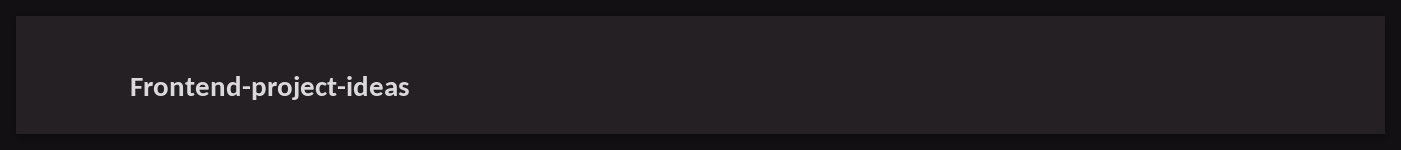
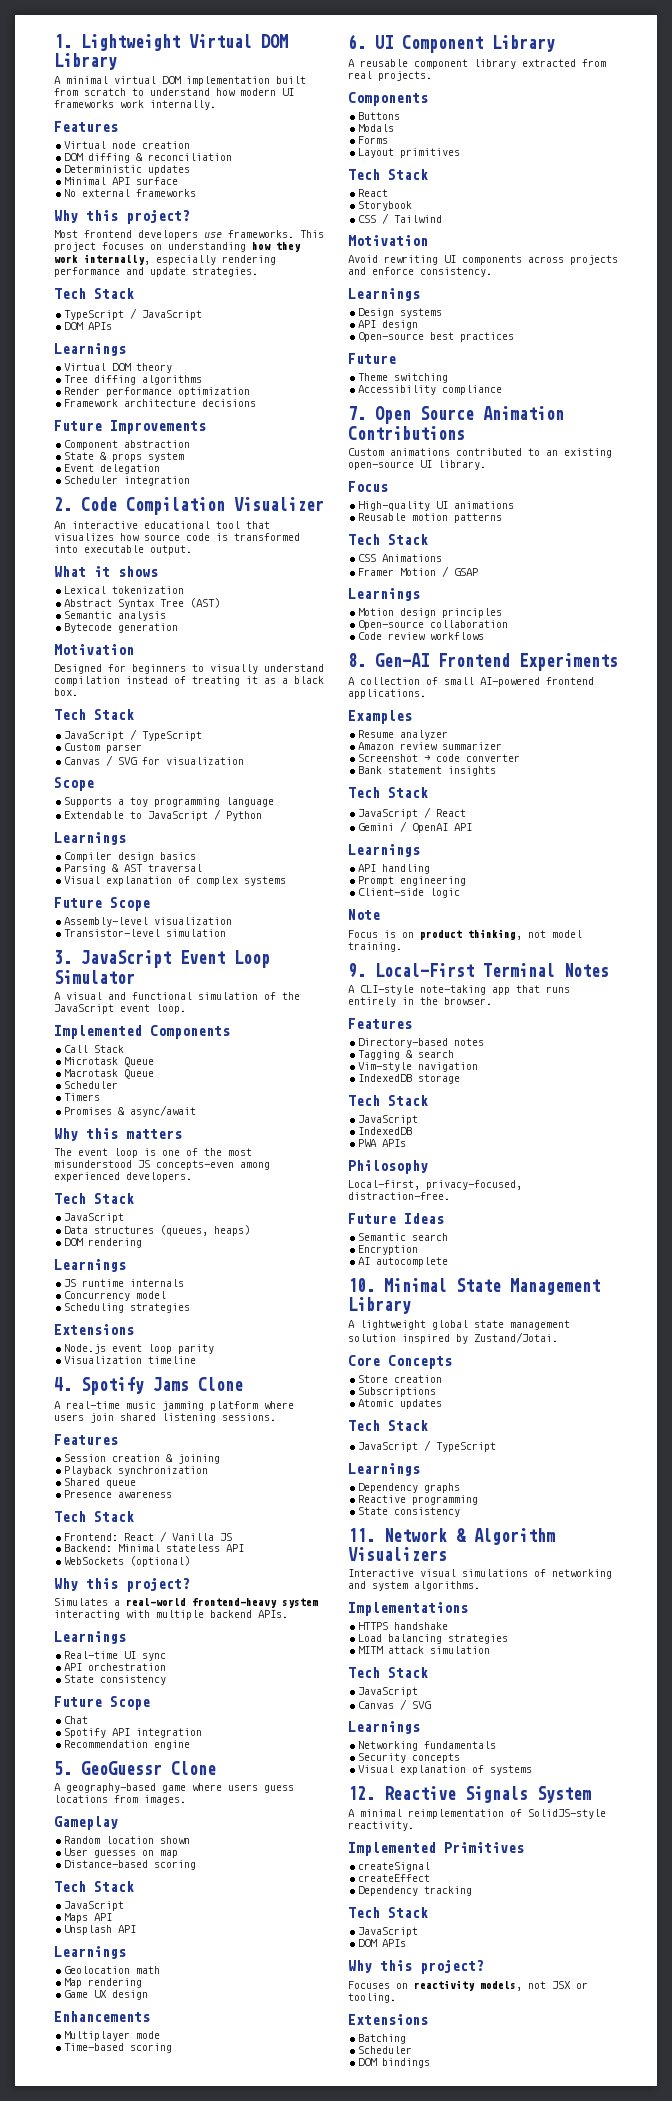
- Frontend-project-ideas
+ 1. Lightweight Virtual DOM Library
+ A minimal virtual DOM implementation built from scratch to understand how modern UI frameworks work internally.
+ Features
+ Virtual node creation
+ DOM diffing & reconciliation
+ Deterministic updates
+ Minimal API surface
+ No external frameworks
+ Why this project?
+ Most frontend developers use frameworks. This project focuses on understanding how they work internally, especially rendering performance and update strategies.
+ Tech Stack
+ TypeScript / JavaScript
+ DOM APIs
+ Learnings
+ Virtual DOM theory
+ Tree diffing algorithms
+ Render performance optimization
+ Framework architecture decisions
+ Future Improvements
+ Component abstraction
+ State & props system
+ Event delegation
+ Scheduler integration
+ 2. Code Compilation Visualizer
+ An interactive educational tool that visualizes how source code is transformed into executable output.
+ What it shows
+ Lexical tokenization
+ Abstract Syntax Tree (AST)
+ Semantic analysis
+ Bytecode generation
+ Motivation
+ Designed for beginners to visually understand compilation instead of treating it as a black box.
+ Tech Stack
+ JavaScript / TypeScript
+ Custom parser
+ Canvas / SVG for visualization
+ Scope
+ Supports a toy programming language
+ Extendable to JavaScript / Python
+ Learnings
+ Compiler design basics
+ Parsing & AST traversal
+ Visual explanation of complex systems
+ Future Scope
+ Assembly-level visualization
+ Transistor-level simulation
+ 3. JavaScript Event Loop Simulator
+ A visual and functional simulation of the JavaScript event loop.
+ Implemented Components
+ Call Stack
+ Microtask Queue
+ Macrotask Queue
+ Scheduler
+ Timers
+ Promises & async/await
+ Why this matters
+ The event loop is one of the most misunderstood JS concepts—even among experienced developers.
+ Tech Stack
+ JavaScript
+ Data structures (queues, heaps)
+ DOM rendering
+ Learnings
+ JS runtime internals
+ Concurrency model
+ Scheduling strategies
+ Extensions
+ Node.js event loop parity
+ Visualization timeline
+ 4. Spotify Jams Clone
+ A real-time music jamming platform where users join shared listening sessions.
+ Features
+ Session creation & joining
+ Playback synchronization
+ Shared queue
+ Presence awareness
+ Tech Stack
+ Frontend: React / Vanilla JS
+ Backend: Minimal stateless API
+ WebSockets (optional)
+ Why this project?
+ Simulates a real-world frontend-heavy system interacting with multiple backend APIs.
+ Learnings
+ Real-time UI sync
+ API orchestration
+ State consistency
+ Future Scope
+ Chat
+ Spotify API integration
+ Recommendation engine
+ 5. GeoGuessr Clone
+ A geography-based game where users guess locations from images.
+ Gameplay
+ Random location shown
+ User guesses on map
+ Distance-based scoring
+ Tech Stack
+ JavaScript
+ Maps API
+ Unsplash API
+ Learnings
+ Geolocation math
+ Map rendering
+ Game UX design
+ Enhancements
+ Multiplayer mode
+ Time-based scoring
+ 6. UI Component Library
+ A reusable component library extracted from real projects.
+ Components
+ Buttons
+ Modals
+ Forms
+ Layout primitives
+ Tech Stack
+ React
+ Storybook
+ CSS / Tailwind
+ Motivation
+ Avoid rewriting UI components across projects and enforce consistency.
+ Learnings
+ Design systems
+ API design
+ Open-source best practices
+ Future
+ Theme switching
+ Accessibility compliance
+ 7. Open Source Animation Contributions
+ Custom animations contributed to an existing open-source UI library.
+ Focus
+ High-quality UI animations
+ Reusable motion patterns
+ Tech Stack
+ CSS Animations
+ Framer Motion / GSAP
+ Learnings
+ Motion design principles
+ Open-source collaboration
+ Code review workflows
+ 8. Gen-AI Frontend Experiments
+ A collection of small AI-powered frontend applications.
+ Examples
+ Resume analyzer
+ Amazon review summarizer
+ Screenshot → code converter
+ Bank statement insights
+ Tech Stack
+ JavaScript / React
+ Gemini / OpenAI API
+ Learnings
+ API handling
+ Prompt engineering
+ Client-side logic
+ Note
+ Focus is on product thinking, not model training.
+ 9. Local-First Terminal Notes
+ A CLI-style note-taking app that runs entirely in the browser.
+ Features
+ Directory-based notes
+ Tagging & search
+ Vim-style navigation
+ IndexedDB storage
+ Tech Stack
+ JavaScript
+ IndexedDB
+ PWA APIs
+ Philosophy
+ Local-first, privacy-focused, distraction-free.
+ Future Ideas
+ Semantic search
+ Encryption
+ AI autocomplete
+ 10. Minimal State Management Library
+ A lightweight global state management solution inspired by Zustand/Jotai.
+ Core Concepts
+ Store creation
+ Subscriptions
+ Atomic updates
+ Tech Stack
+ JavaScript / TypeScript
+ Learnings
+ Dependency graphs
+ Reactive programming
+ State consistency
+ 11. Network & Algorithm Visualizers
+ Interactive visual simulations of networking and system algorithms.
+ Implementations
+ HTTPS handshake
+ Load balancing strategies
+ MITM attack simulation
+ Tech Stack
+ JavaScript
+ Canvas / SVG
+ Learnings
+ Networking fundamentals
+ Security concepts
+ Visual explanation of systems
+ 12. Reactive Signals System
+ A minimal reimplementation of SolidJS-style reactivity.
+ Implemented Primitives
+ createSignal
+ createEffect
+ Dependency tracking
+ Tech Stack
+ JavaScript
+ DOM APIs
+ Why this project?
+ Focuses on reactivity models, not JSX or tooling.
+ Extensions
+ Batching
+ Scheduler
+ DOM bindings

